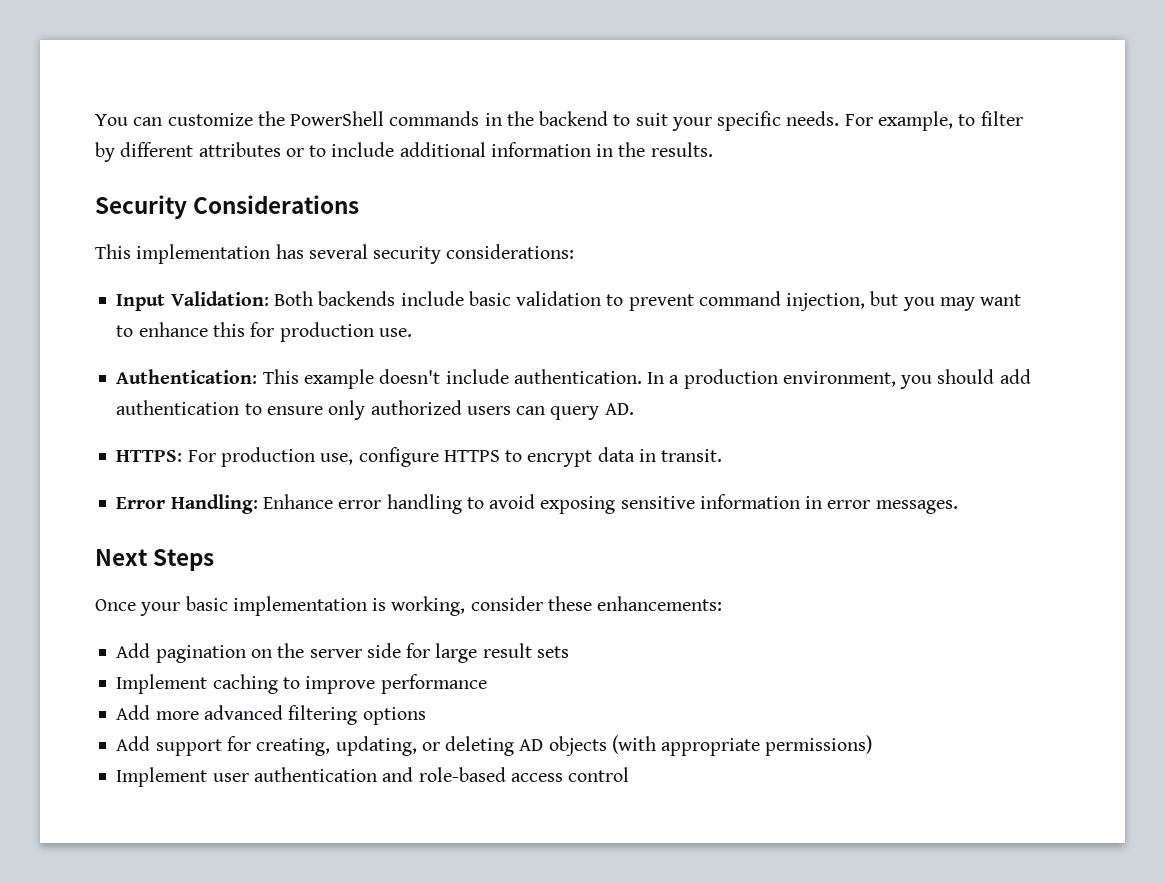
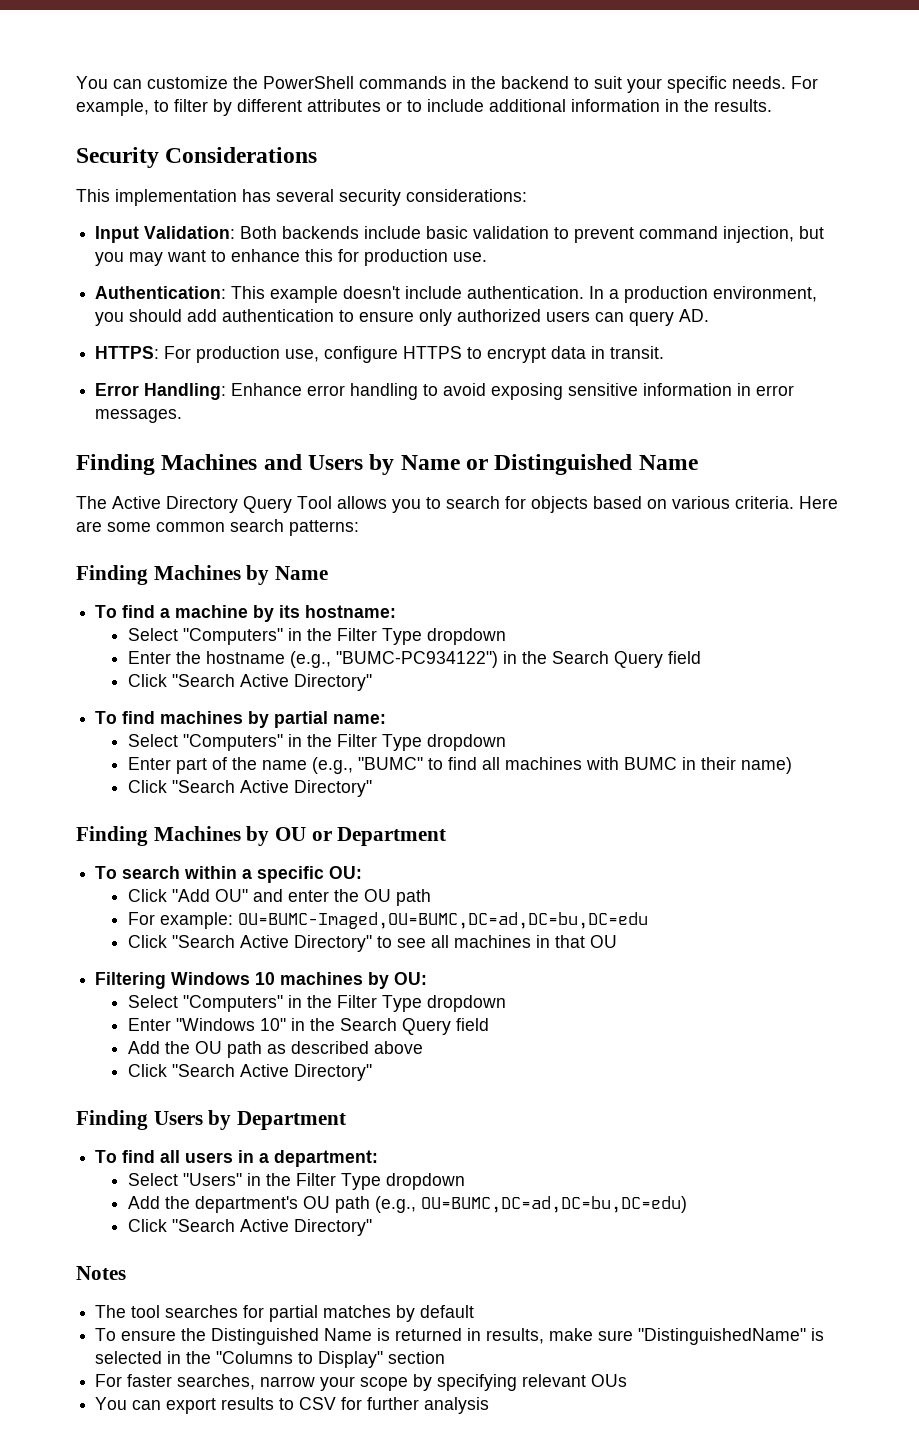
- Next Steps
- Once your basic implementation is working, consider these enhancements:
- Add pagination on the server side for large result sets
- Implement caching to improve performance
- Add more advanced filtering options
- Add support for creating, updating, or deleting AD objects (with appropriate permissions)
- Implement user authentication and role-based access control
+ Finding Machines and Users by Name or Distinguished Name
+ The Active Directory Query Tool allows you to search for objects based on various criteria. Here are some common search patterns:
+ Finding Machines by Name
+ To find a machine by its hostname:
+ Select "Computers" in the Filter Type dropdown
+ Enter the hostname (e.g., "BUMC-PC934122") in the Search Query field
+ Click "Search Active Directory"
+ To find machines by partial name:
+ Select "Computers" in the Filter Type dropdown
+ Enter part of the name (e.g., "BUMC" to find all machines with BUMC in their name)
+ Click "Search Active Directory"
+ Finding Machines by OU or Department
+ To search within a specific OU:
+ Click "Add OU" and enter the OU path
+ For example: OU=BUMC-Imaged,OU=BUMC,DC=ad,DC=bu,DC=edu
+ Click "Search Active Directory" to see all machines in that OU
+ Filtering Windows 10 machines by OU:
+ Select "Computers" in the Filter Type dropdown
+ Enter "Windows 10" in the Search Query field
+ Add the OU path as described above
+ Click "Search Active Directory"
+ Finding Users by Department
+ To find all users in a department:
+ Select "Users" in the Filter Type dropdown
+ Add the department's OU path (e.g., OU=BUMC,DC=ad,DC=bu,DC=edu)
+ Click "Search Active Directory"
+ Notes
+ The tool searches for partial matches by default
+ To ensure the Distinguished Name is returned in results, make sure "DistinguishedName" is selected in the "Columns to Display" section
+ For faster searches, narrow your scope by specifying relevant OUs
+ You can export results to CSV for further analysis

